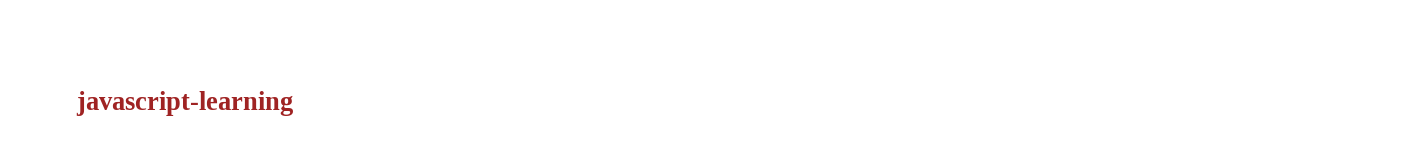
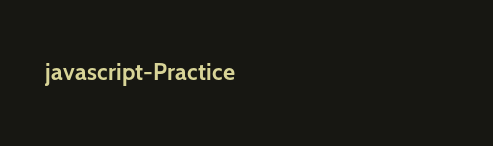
- javascript-learning
+ javascript-Practice

